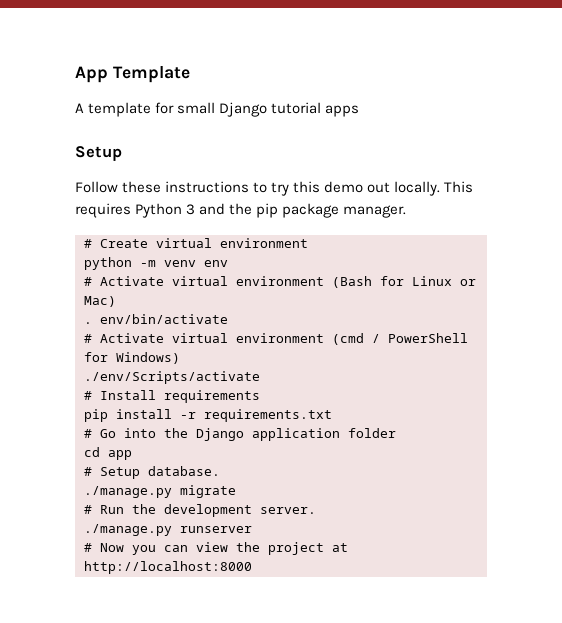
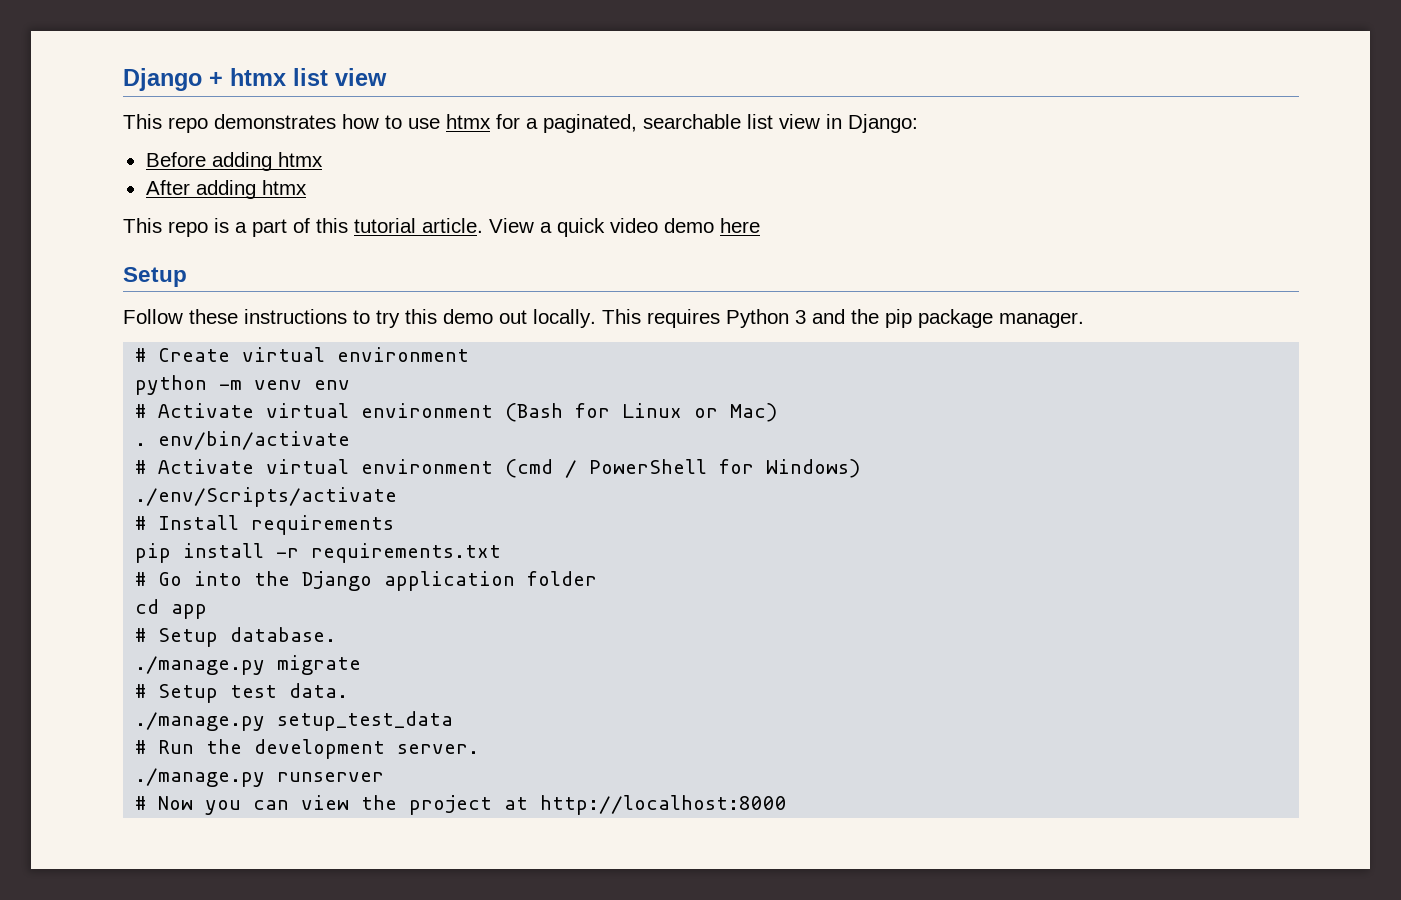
- App Template
- A template for small Django tutorial apps
+ Django + htmx list view
+ This repo demonstrates how to use htmx for a paginated, searchable list view in Django:
+ Before adding htmx
+ After adding htmx
+ This repo is a part of this tutorial article. View a quick video demo here
+ # Setup test data.
+ ./manage.py setup_test_data

